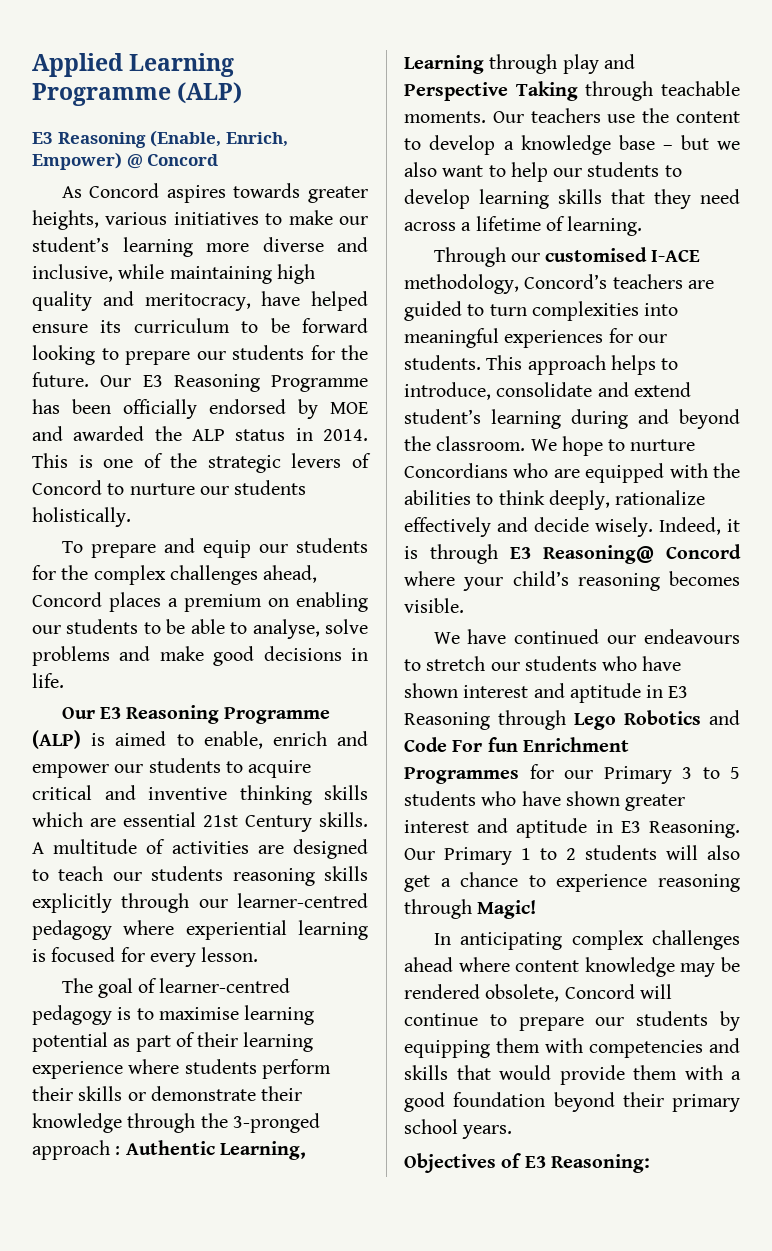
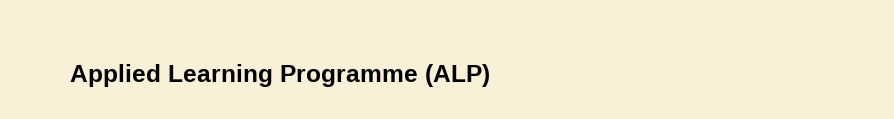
- E3 Reasoning (Enable, Enrich, Empower) @ Concord
- As Concord aspires towards greater heights, various initiatives to make our student’s learning more diverse and inclusive, while maintaining high quality and meritocracy, have helped ensure its curriculum to be forward looking to prepare our students for the future. Our E3 Reasoning Programme has been officially endorsed by MOE and awarded the ALP status in 2014. This is one of the strategic levers of Concord to nurture our students holistically.
- To prepare and equip our students for the complex challenges ahead, Concord places a premium on enabling our students to be able to analyse, solve problems and make good decisions in life.
- Our E3 Reasoning Programme (ALP) is aimed to enable, enrich and empower our students to acquire critical and inventive thinking skills which are essential 21st Century skills. A multitude of activities are designed to teach our students reasoning skills explicitly through our learner-centred pedagogy where experiential learning is focused for every lesson.
- The goal of learner-centred pedagogy is to maximise learning potential as part of their learning experience where students perform their skills or demonstrate their knowledge through the 3-pronged approach : Authentic Learning, Learning through play and Perspective Taking through teachable moments. Our teachers use the content to develop a knowledge base – but we also want to help our students to develop learning skills that they need across a lifetime of learning.
- Through our customised I-ACE methodology, Concord’s teachers are guided to turn complexities into meaningful experiences for our students. This approach helps to introduce, consolidate and extend student’s learning during and beyond the classroom. We hope to nurture Concordians who are equipped with the abilities to think deeply, rationalize effectively and decide wisely. Indeed, it is through E3 Reasoning@ Concord where your child’s reasoning becomes visible.
- We have continued our endeavours to stretch our students who have shown interest and aptitude in E3 Reasoning through Lego Robotics and Code For fun Enrichment Programmes for our Primary 3 to 5 students who have shown greater interest and aptitude in E3 Reasoning. Our Primary 1 to 2 students will also get a chance to experience reasoning through Magic!
- In anticipating complex challenges ahead where content knowledge may be rendered obsolete, Concord will continue to prepare our students by equipping them with competencies and skills that would provide them with a good foundation beyond their primary school years.
- Objectives of E3 Reasoning:

